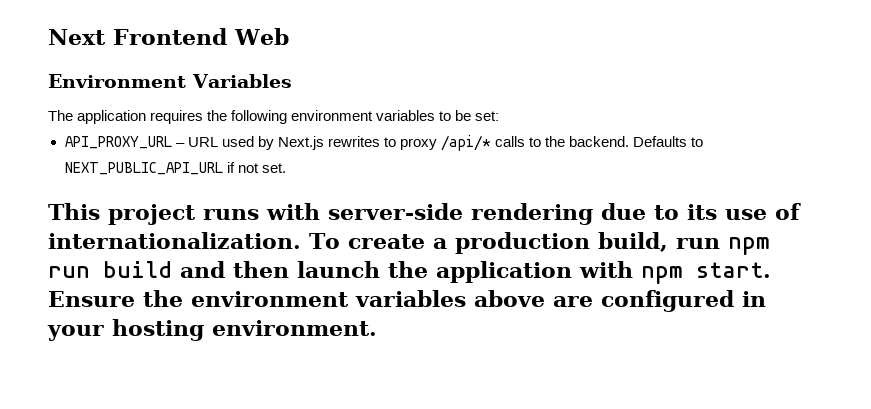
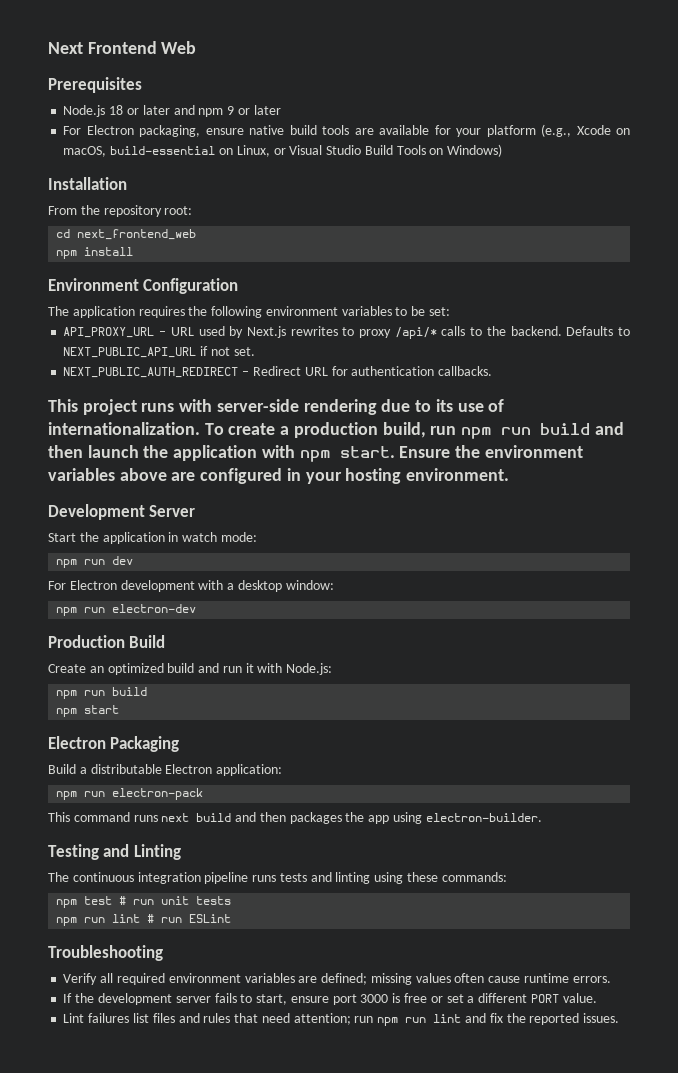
+ Prerequisites
+ Node.js 18 or later and npm 9 or later
+ For Electron packaging, ensure native build tools are available for your platform (e.g., Xcode on macOS, build-essential on Linux, or Visual Studio Build Tools on Windows)
+ Installation
+ From the repository root:
+ cd next_frontend_web
+ npm install
- Environment Variables
+ Environment Configuration
+ NEXT_PUBLIC_AUTH_REDIRECT – Redirect URL for authentication callbacks.
+ Development Server
+ Start the application in watch mode:
+ npm run dev
+ For Electron development with a desktop window:
+ npm run electron-dev
+ Production Build
+ Create an optimized build and run it with Node.js:
+ npm run build
+ npm start
+ Electron Packaging
+ Build a distributable Electron application:
+ npm run electron-pack
+ This command runs next build and then packages the app using electron-builder.
+ Testing and Linting
+ The continuous integration pipeline runs tests and linting using these commands:
+ npm test # run unit tests
+ npm run lint # run ESLint
+ Troubleshooting
+ Verify all required environment variables are defined; missing values often cause runtime errors.
+ If the development server fails to start, ensure port 3000 is free or set a different PORT value.
+ Lint failures list files and rules that need attention; run npm run lint and fix the reported issues.

